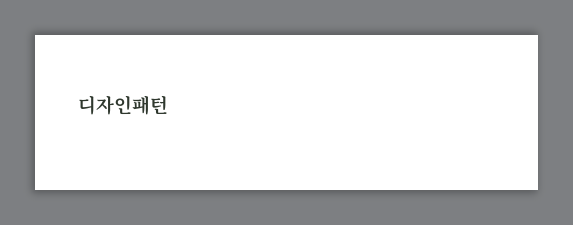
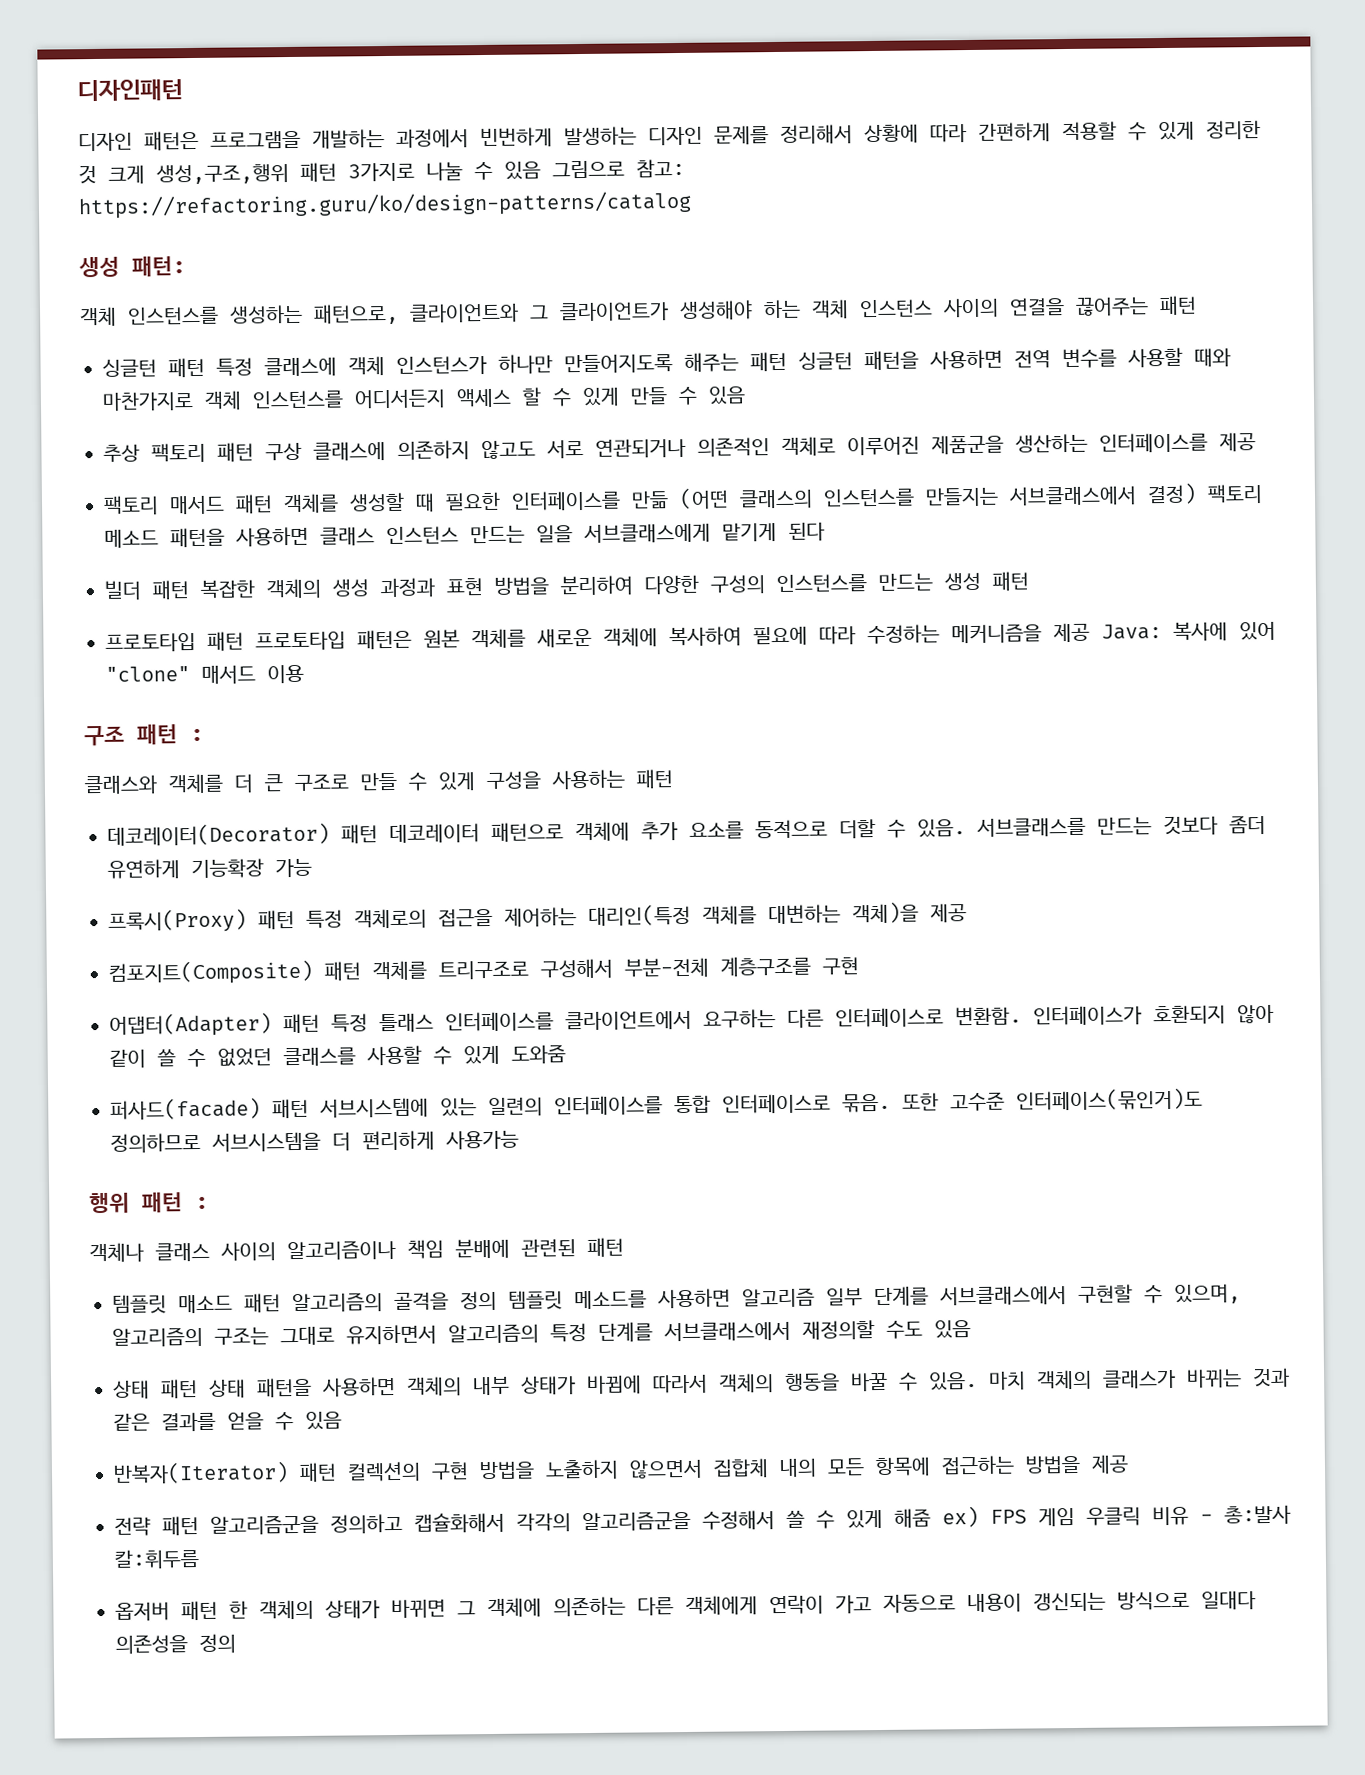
+ 디자인 패턴은 프로그램을 개발하는 과정에서 빈번하게 발생하는 디자인 문제를 정리해서 상황에 따라 간편하게 적용할 수 있게 정리한 것 크게 생성,구조,행위 패턴 3가지로 나눌 수 있음 그림으로 참고: https://refactoring.guru/ko/design-patterns/catalog
+ 생성 패턴:
+ 객체 인스턴스를 생성하는 패턴으로, 클라이언트와 그 클라이언트가 생성해야 하는 객체 인스턴스 사이의 연결을 끊어주는 패턴
+ 싱글턴 패턴 특정 클래스에 객체 인스턴스가 하나만 만들어지도록 해주는 패턴 싱글턴 패턴을 사용하면 전역 변수를 사용할 때와 마찬가지로 객체 인스턴스를 어디서든지 액세스 할 수 있게 만들 수 있음
+ 추상 팩토리 패턴 구상 클래스에 의존하지 않고도 서로 연관되거나 의존적인 객체로 이루어진 제품군을 생산하는 인터페이스를 제공
+ 팩토리 매서드 패턴 객체를 생성할 때 필요한 인터페이스를 만듦 (어떤 클래스의 인스턴스를 만들지는 서브클래스에서 결정) 팩토리 메소드 패턴을 사용하면 클래스 인스턴스 만드는 일을 서브클래스에게 맡기게 된다
+ 빌더 패턴 복잡한 객체의 생성 과정과 표현 방법을 분리하여 다양한 구성의 인스턴스를 만드는 생성 패턴
+ 프로토타입 패턴 프로토타입 패턴은 원본 객체를 새로운 객체에 복사하여 필요에 따라 수정하는 메커니즘을 제공 Java: 복사에 있어 "clone" 매서드 이용
+ 구조 패턴 :
+ 클래스와 객체를 더 큰 구조로 만들 수 있게 구성을 사용하는 패턴
+ 데코레이터(Decorator) 패턴 데코레이터 패턴으로 객체에 추가 요소를 동적으로 더할 수 있음. 서브클래스를 만드는 것보다 좀더 유연하게 기능확장 가능
+ 프록시(Proxy) 패턴 특정 객체로의 접근을 제어하는 대리인(특정 객체를 대변하는 객체)을 제공
+ 컴포지트(Composite) 패턴 객체를 트리구조로 구성해서 부분-전체 계층구조를 구현
+ 어댑터(Adapter) 패턴 특정 틀래스 인터페이스를 클라이언트에서 요구하는 다른 인터페이스로 변환함. 인터페이스가 호환되지 않아 같이 쓸 수 없었던 클래스를 사용할 수 있게 도와줌
+ 퍼사드(facade) 패턴 서브시스템에 있는 일련의 인터페이스를 통합 인터페이스로 묶음. 또한 고수준 인터페이스(묶인거)도 정의하므로 서브시스템을 더 편리하게 사용가능
+ 행위 패턴 :
+ 객체나 클래스 사이의 알고리즘이나 책임 분배에 관련된 패턴
+ 템플릿 매소드 패턴 알고리즘의 골격을 정의 템플릿 메소드를 사용하면 알고리즘 일부 단계를 서브클래스에서 구현할 수 있으며, 알고리즘의 구조는 그대로 유지하면서 알고리즘의 특정 단계를 서브클래스에서 재정의할 수도 있음
+ 상태 패턴 상태 패턴을 사용하면 객체의 내부 상태가 바뀜에 따라서 객체의 행동을 바꿀 수 있음. 마치 객체의 클래스가 바뀌는 것과 같은 결과를 얻을 수 있음
+ 반복자(Iterator) 패턴 컬렉션의 구현 방법을 노출하지 않으면서 집합체 내의 모든 항목에 접근하는 방법을 제공
+ 전략 패턴 알고리즘군을 정의하고 캡슐화해서 각각의 알고리즘군을 수정해서 쓸 수 있게 해줌 ex) FPS 게임 우클릭 비유 - 총:발사 칼:휘두름
+ 옵저버 패턴 한 객체의 상태가 바뀌면 그 객체에 의존하는 다른 객체에게 연락이 가고 자동으로 내용이 갱신되는 방식으로 일대다 의존성을 정의

